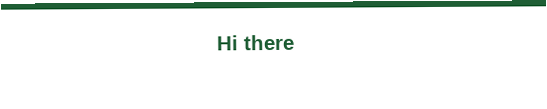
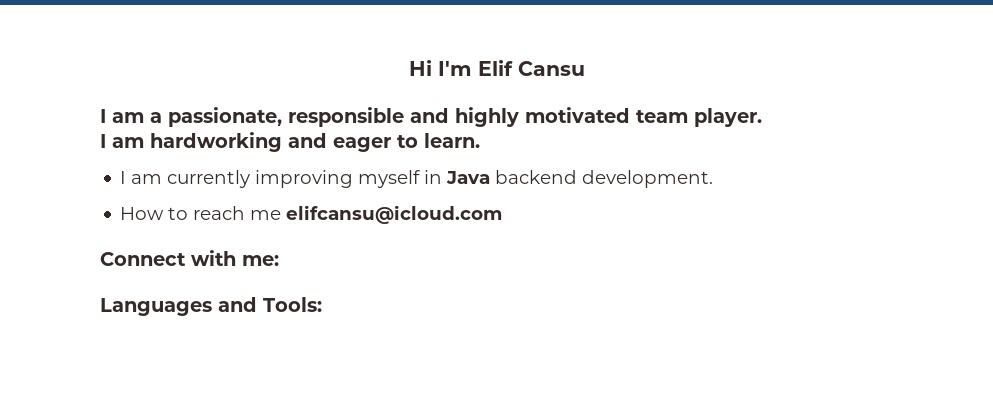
- Hi there
+ Hi I'm Elif Cansu
+ I am a passionate, responsible and highly motivated team player.
+ I am hardworking and eager to learn.
+ I am currently improving myself in Java backend development.
+ How to reach me elifcansu@icloud.com
+ Connect with me:
+ Languages and Tools:

